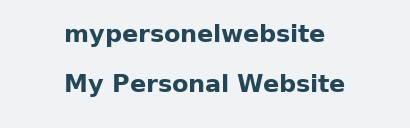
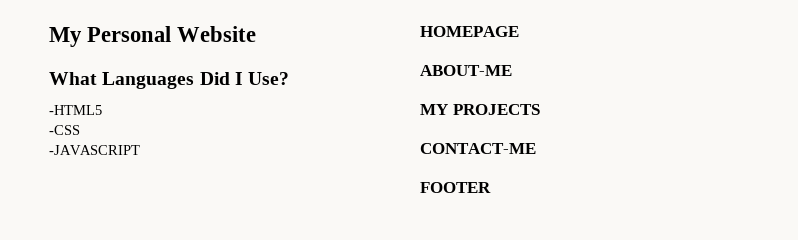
- mypersonelwebsite
+ What Languages Did I Use?
+ -HTML5
+ -CSS
+ -JAVASCRIPT
+ HOMEPAGE
+ ABOUT-ME
+ MY PROJECTS
+ CONTACT-ME
+ FOOTER

